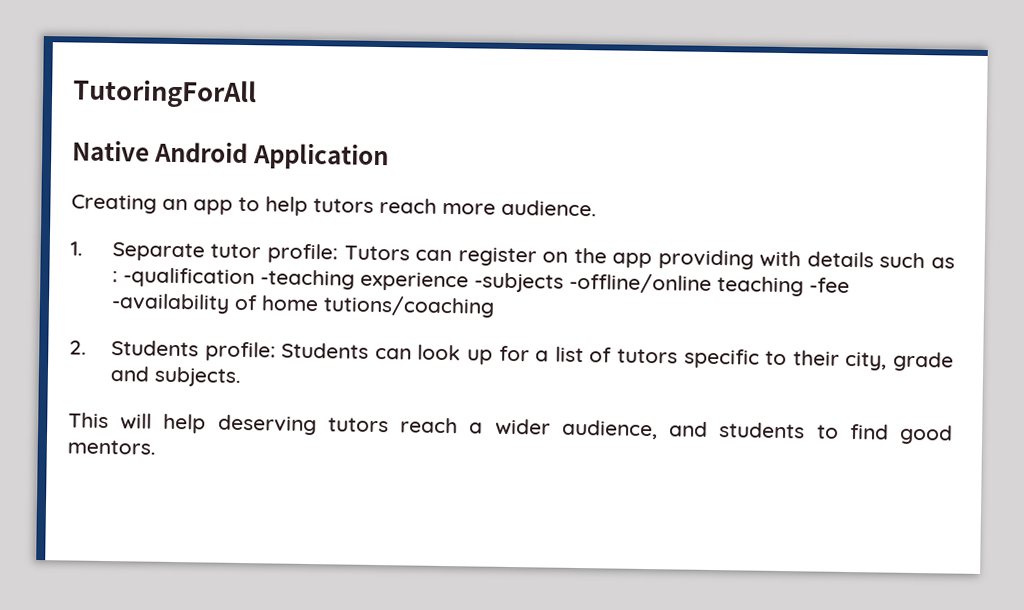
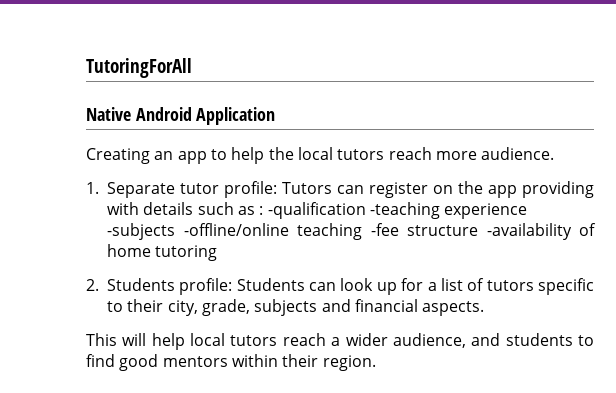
- Creating an app to help tutors reach more audience.
+ Creating an app to help the local tutors reach more audience.
- 1. Separate tutor profile: Tutors can register on the app providing with details such as : -qualification -teaching experience -subjects -offline/online teaching -fee -availability of home tutions/coaching
+ 1. Separate tutor profile: Tutors can register on the app providing with details such as : -qualification -teaching experience -subjects -offline/online teaching -fee structure -availability of home tutoring
- 2. Students profile: Students can look up for a list of tutors specific to their city, grade and subjects.
+ 2. Students profile: Students can look up for a list of tutors specific to their city, grade, subjects and financial aspects.
- This will help deserving tutors reach a wider audience, and students to find good mentors.
+ This will help local tutors reach a wider audience, and students to find good mentors within their region.

